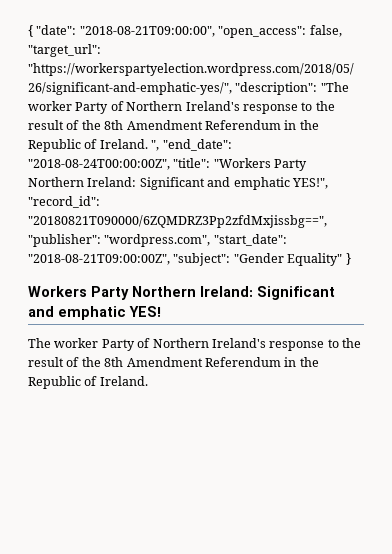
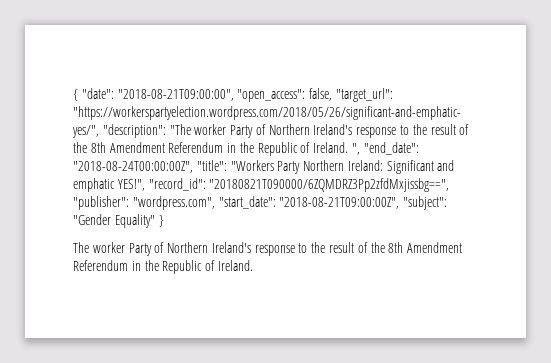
- Workers Party Northern Ireland: Significant and emphatic YES!

